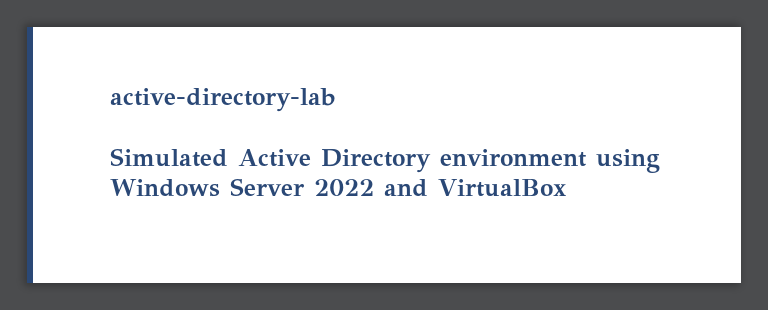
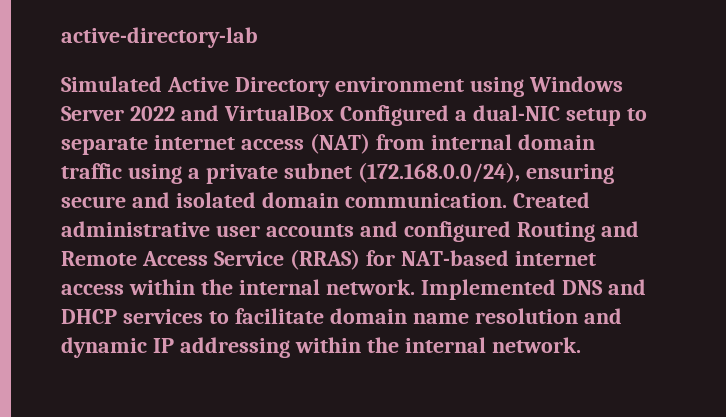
- Simulated Active Directory environment using Windows Server 2022 and VirtualBox
+ Simulated Active Directory environment using Windows Server 2022 and VirtualBox Configured a dual-NIC setup to separate internet access (NAT) from internal domain traffic using a private subnet (172.168.0.0/24), ensuring secure and isolated domain communication. Created administrative user accounts and configured Routing and Remote Access Service (RRAS) for NAT-based internet access within the internal network. Implemented DNS and DHCP services to facilitate domain name resolution and dynamic IP addressing within the internal network.

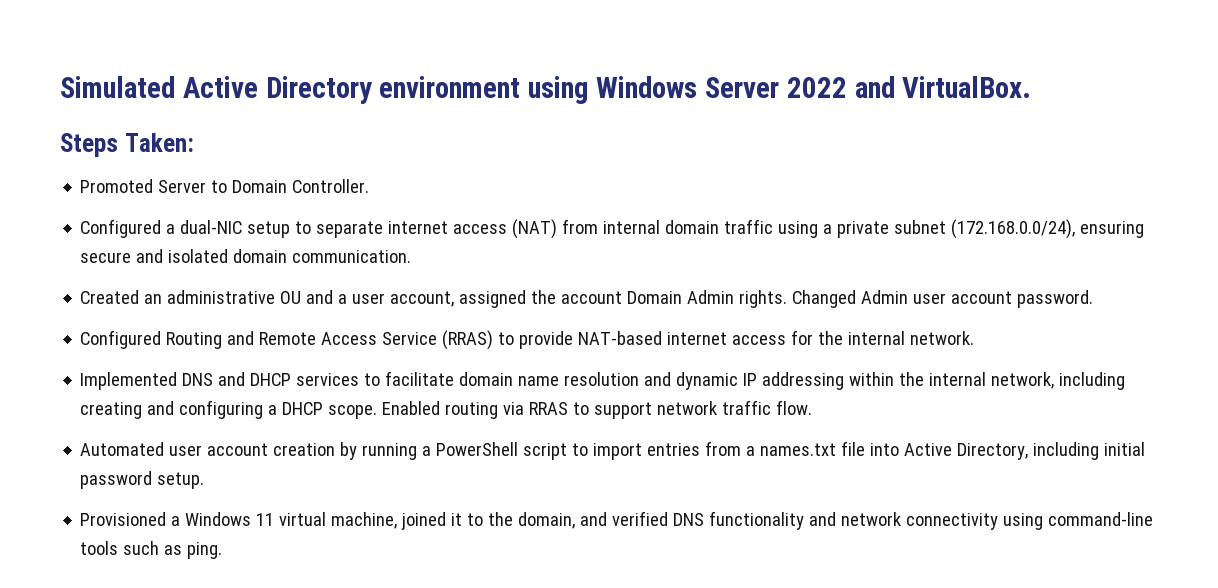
- active-directory-lab
- Simulated Active Directory environment using Windows Server 2022 and VirtualBox Configured a dual-NIC setup to separate internet access (NAT) from internal domain traffic using a private subnet (172.168.0.0/24), ensuring secure and isolated domain communication. Created administrative user accounts and configured Routing and Remote Access Service (RRAS) for NAT-based internet access within the internal network. Implemented DNS and DHCP services to facilitate domain name resolution and dynamic IP addressing within the internal network.
+ Simulated Active Directory environment using Windows Server 2022 and VirtualBox.
+ Steps Taken:
+ Promoted Server to Domain Controller.
+ Configured a dual-NIC setup to separate internet access (NAT) from internal domain traffic using a private subnet (172.168.0.0/24), ensuring secure and isolated domain communication.
+ Created an administrative OU and a user account, assigned the account Domain Admin rights. Changed Admin user account password.
+ Configured Routing and Remote Access Service (RRAS) to provide NAT-based internet access for the internal network.
+ Implemented DNS and DHCP services to facilitate domain name resolution and dynamic IP addressing within the internal network, including creating and configuring a DHCP scope. Enabled routing via RRAS to support network traffic flow.
+ Automated user account creation by running a PowerShell script to import entries from a names.txt file into Active Directory, including initial password setup.
+ Provisioned a Windows 11 virtual machine, joined it to the domain, and verified DNS functionality and network connectivity using command-line tools such as ping.

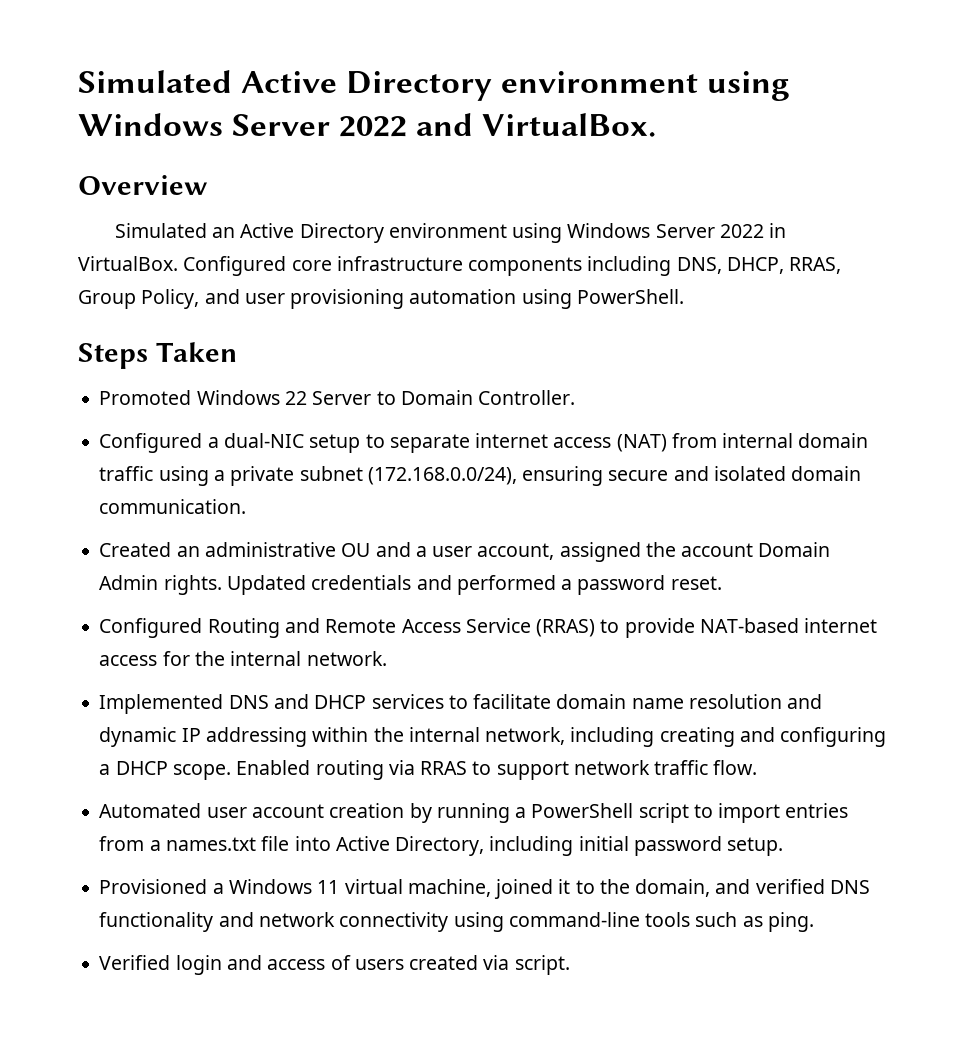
+ Overview
+ Simulated an Active Directory environment using Windows Server 2022 in VirtualBox. Configured core infrastructure components including DNS, DHCP, RRAS, Group Policy, and user provisioning automation using PowerShell.
- Steps Taken:
+ Steps Taken
- Promoted Server to Domain Controller.
+ Promoted Windows 22 Server to Domain Controller.
- Changed Admin user account password.
+ Updated credentials and performed a password reset.
+ Verified login and access of users created via script.

